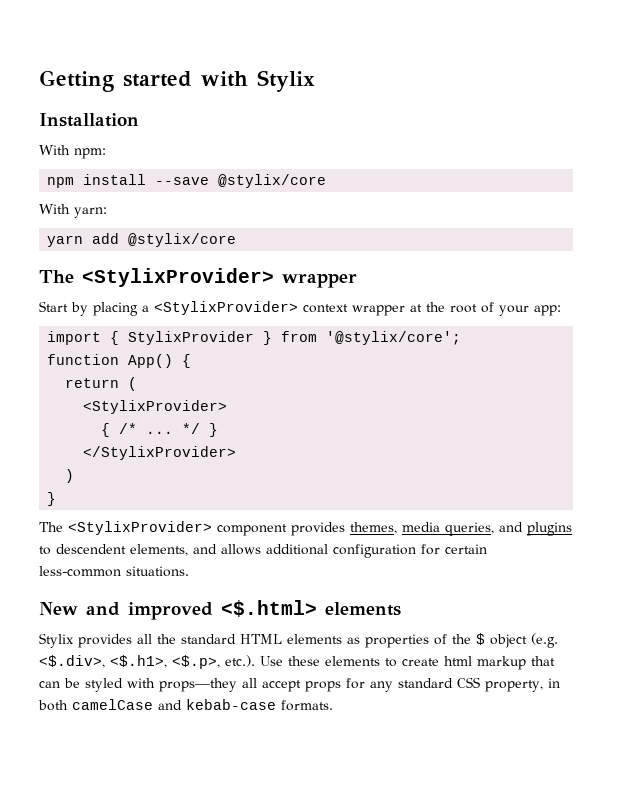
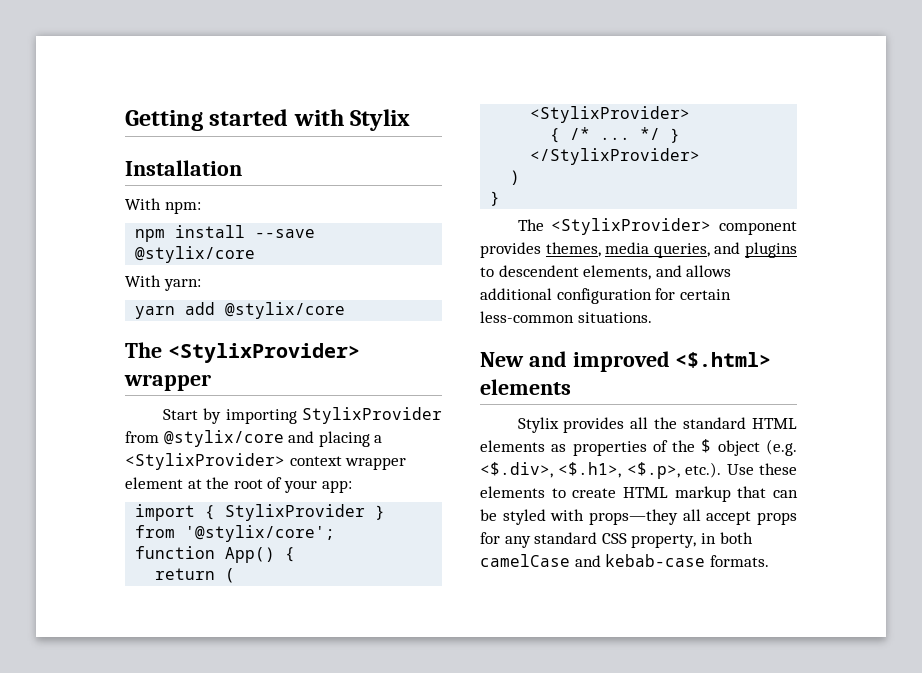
- Start by placing a <StylixProvider> context wrapper at the root of your app:
+ Start by importing StylixProvider from @stylix/core and placing a <StylixProvider> context wrapper element at the root of your app:
- Stylix provides all the standard HTML elements as properties of the $ object (e.g. <$.div>, <$.h1>, <$.p>, etc.). Use these elements to create html markup that can be styled with props—they all accept props for any standard CSS property, in both camelCase and kebab-case formats.
+ Stylix provides all the standard HTML elements as properties of the $ object (e.g. <$.div>, <$.h1>, <$.p>, etc.). Use these elements to create HTML markup that can be styled with props—they all accept props for any standard CSS property, in both camelCase and kebab-case formats.

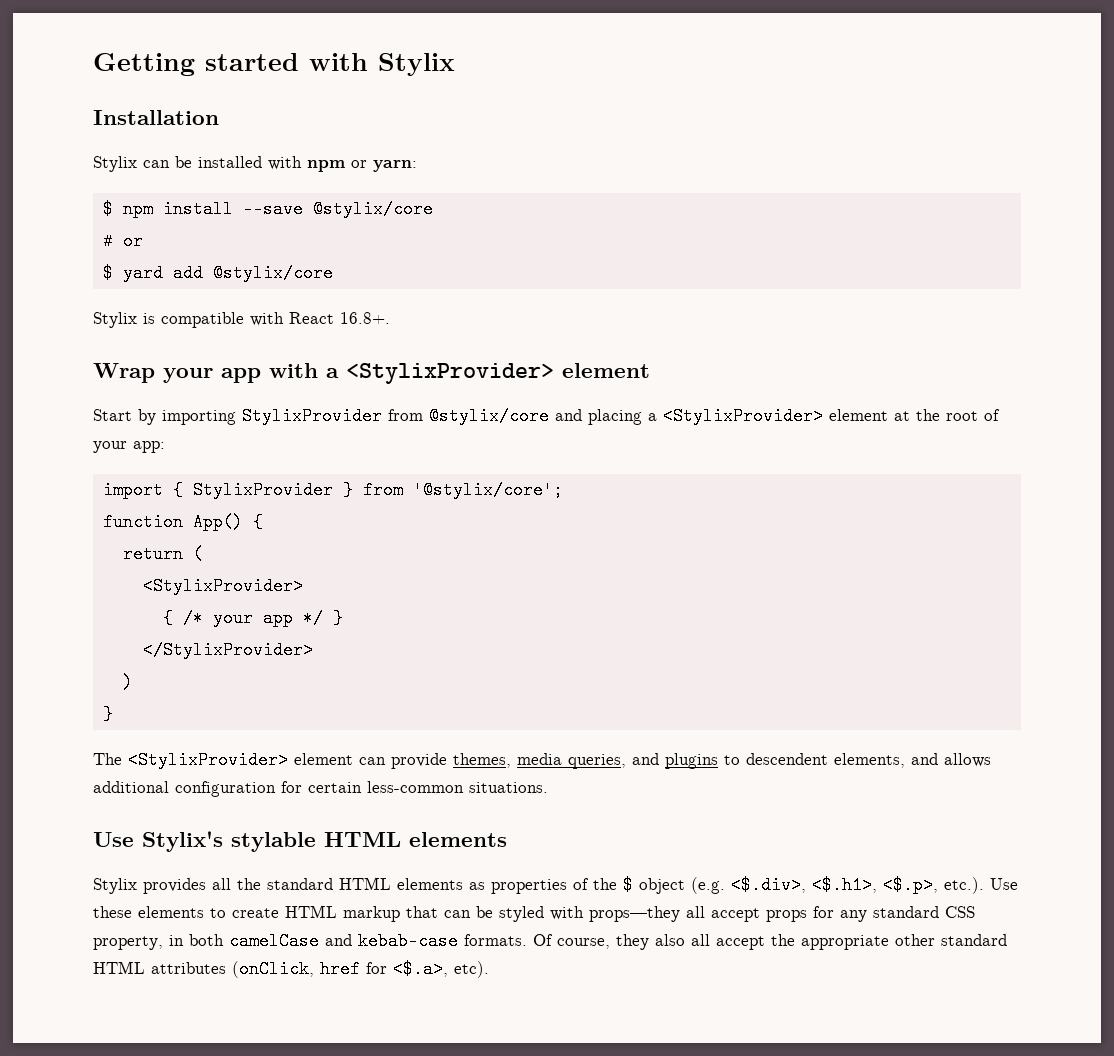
- With npm:
- npm install --save @stylix/core
- With yarn:
- yarn add @stylix/core
- The <StylixProvider> wrapper
+ Stylix can be installed with npm or yarn:
+ $ npm install --save @stylix/core
+ # or
+ $ yard add @stylix/core
+ Stylix is compatible with React 16.8+.
+ Wrap your app with a <StylixProvider> element
- Start by importing StylixProvider from @stylix/core and placing a <StylixProvider> context wrapper element at the root of your app:
+ Start by importing StylixProvider from @stylix/core and placing a <StylixProvider> element at the root of your app:
- { /* ... */ }
+ { /* your app */ }
- The <StylixProvider> component provides themes, media queries, and plugins to descendent elements, and allows additional configuration for certain less-common situations.
+ The <StylixProvider> element can provide themes, media queries, and plugins to descendent elements, and allows additional configuration for certain less-common situations.
- New and improved <$.html> elements
+ Use Stylix's stylable HTML elements
+ Of course, they also all accept the appropriate other standard HTML attributes (onClick, href for <$.a>, etc).

